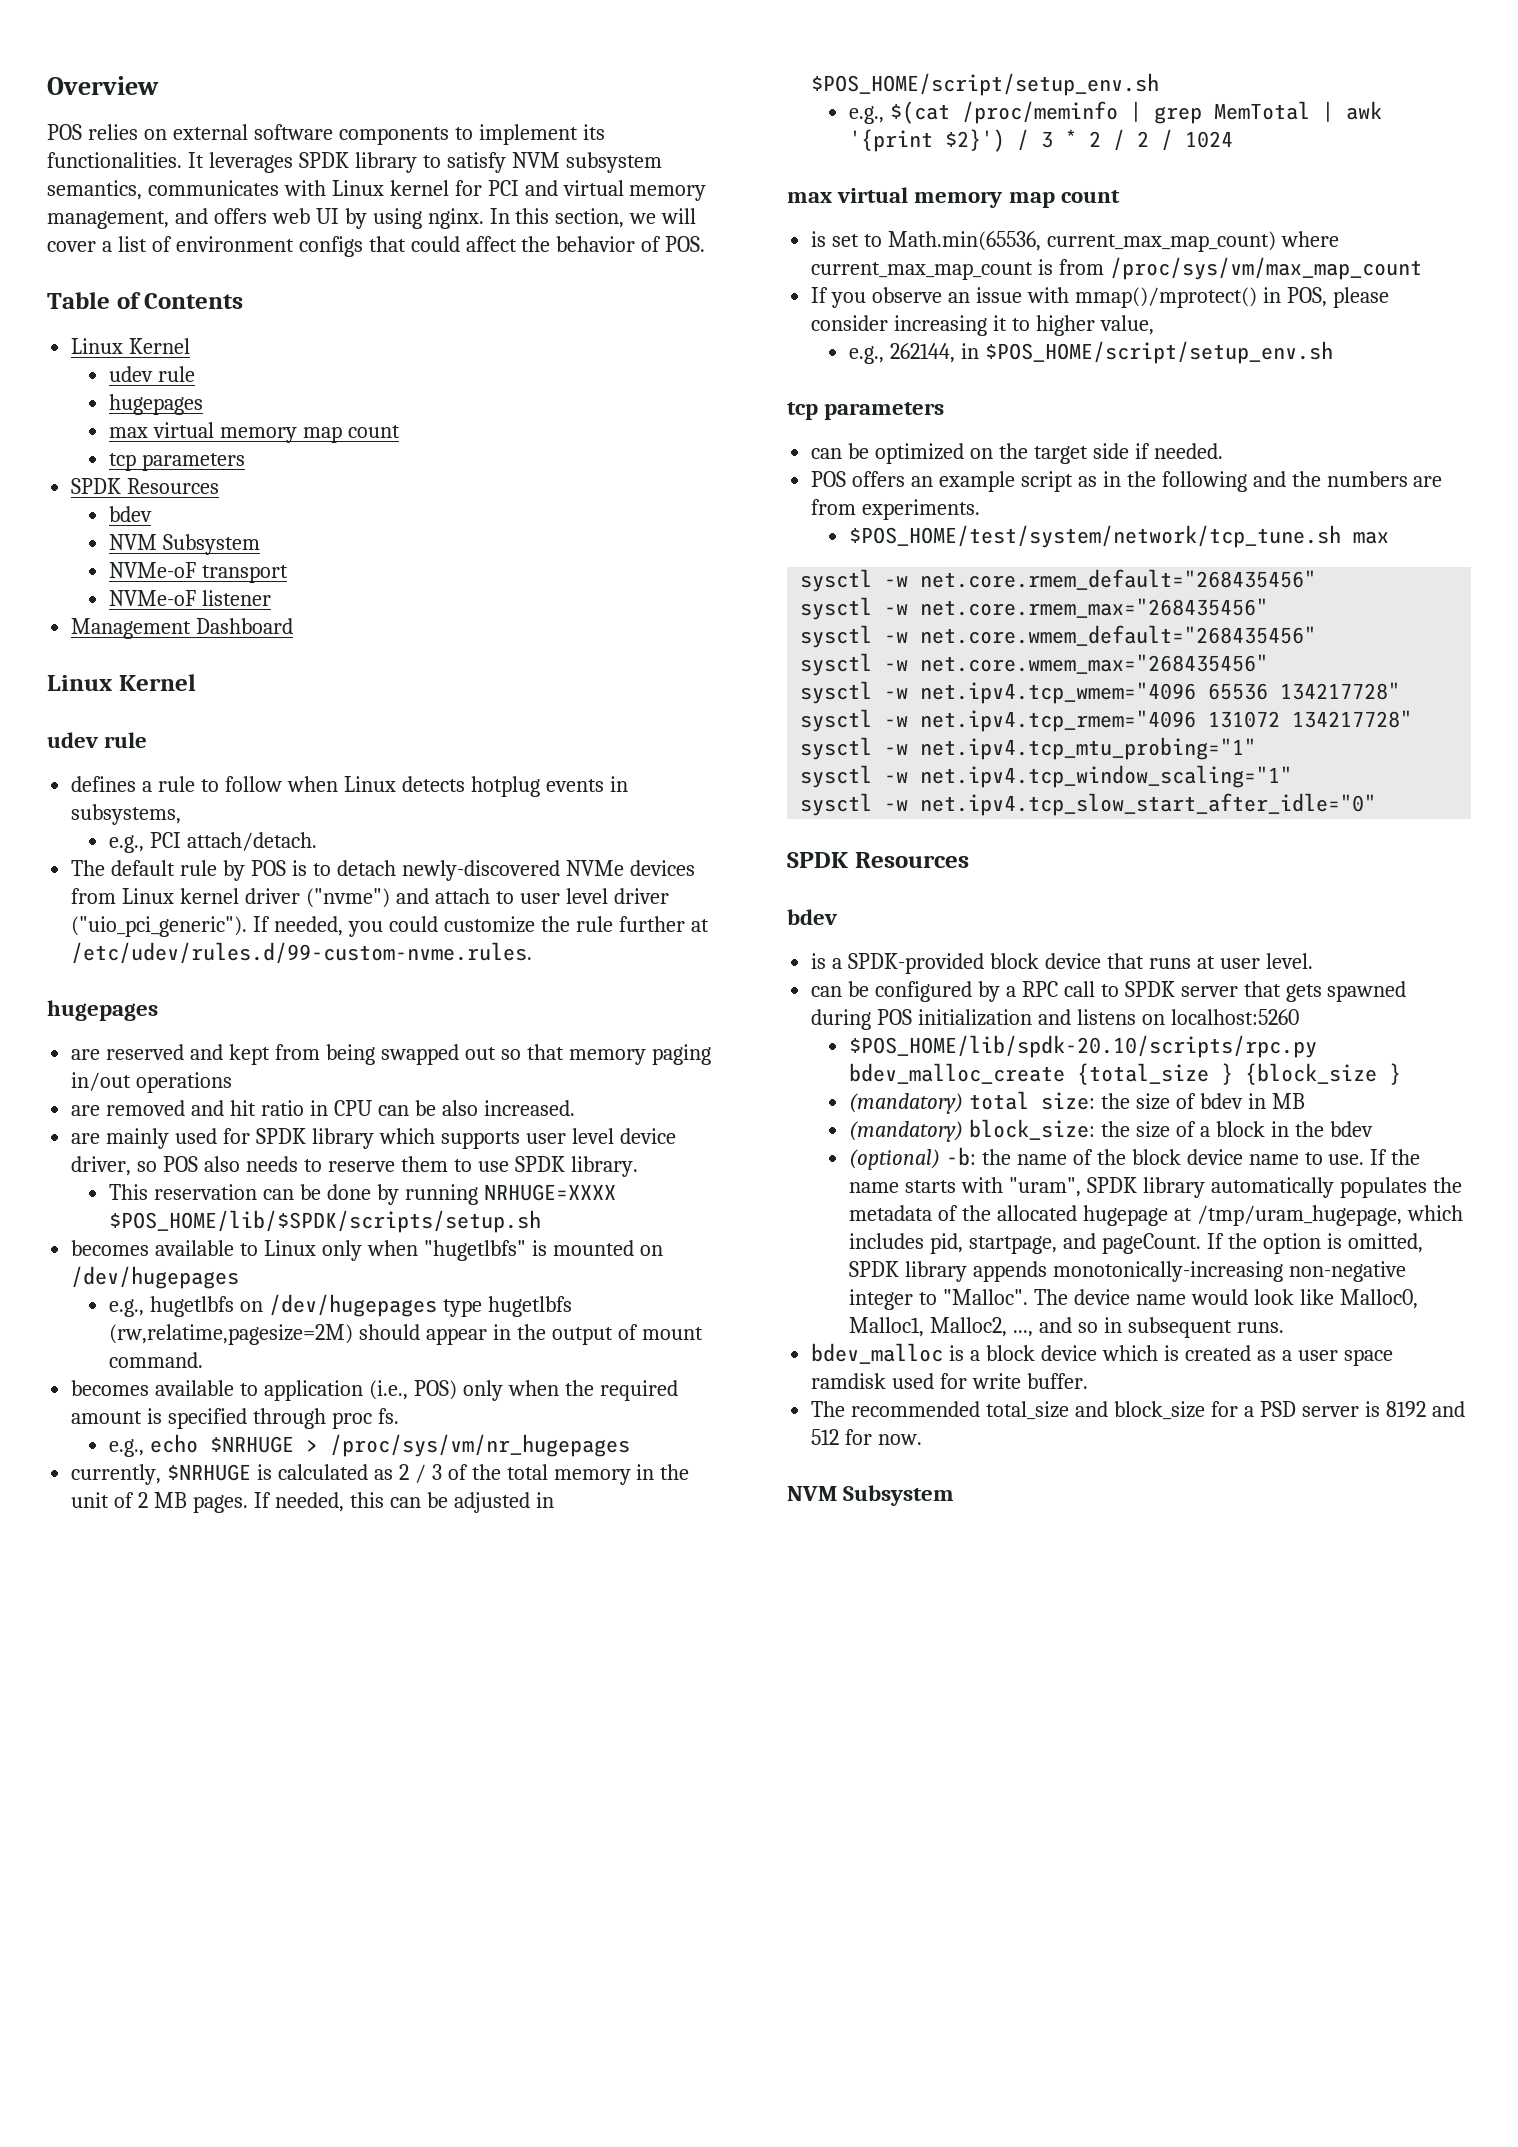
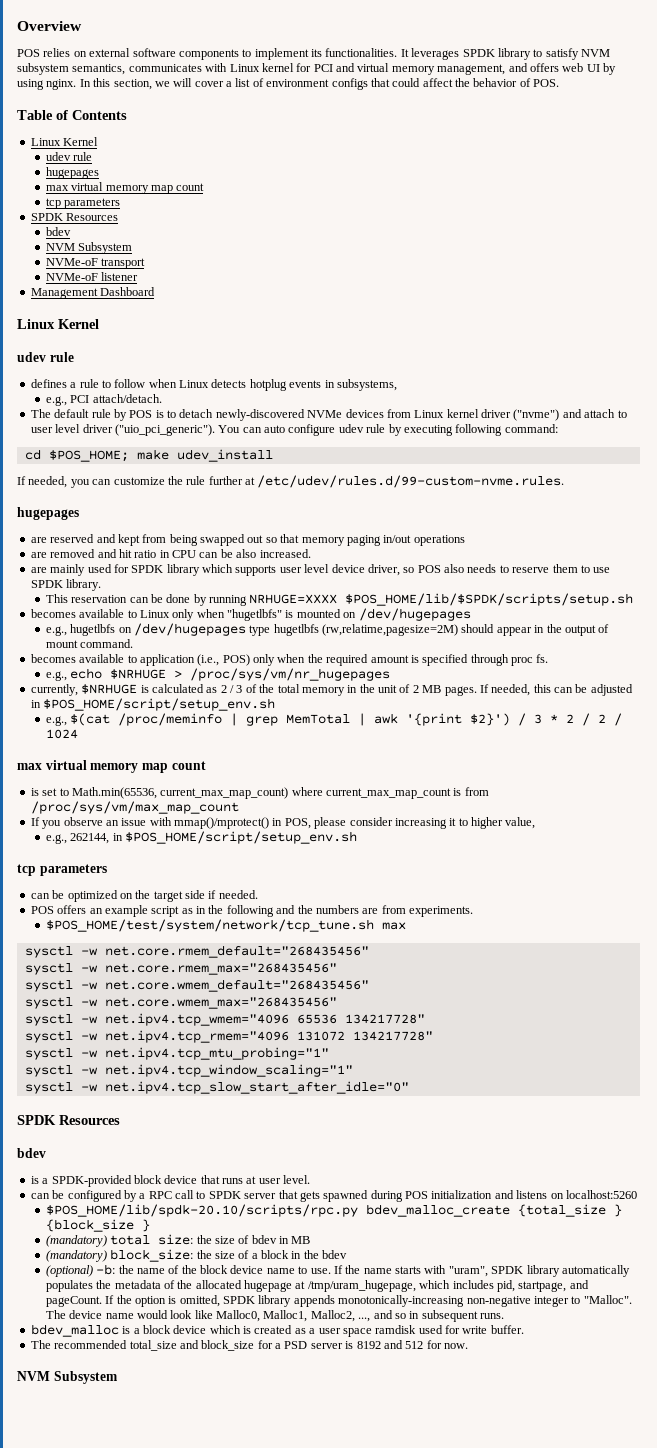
- The default rule by POS is to detach newly-discovered NVMe devices from Linux kernel driver ("nvme") and attach to user level driver ("uio_pci_generic"). If needed, you could customize the rule further at /etc/udev/rules.d/99-custom-nvme.rules.
+ The default rule by POS is to detach newly-discovered NVMe devices from Linux kernel driver ("nvme") and attach to user level driver ("uio_pci_generic"). You can auto configure udev rule by executing following command:
+ cd $POS_HOME; make udev_install
+ If needed, you can customize the rule further at /etc/udev/rules.d/99-custom-nvme.rules.

